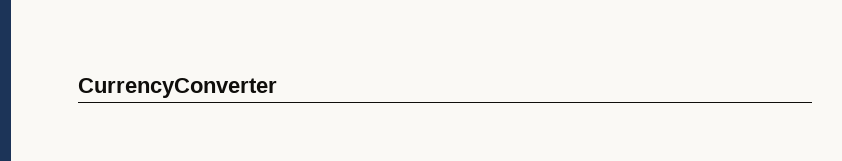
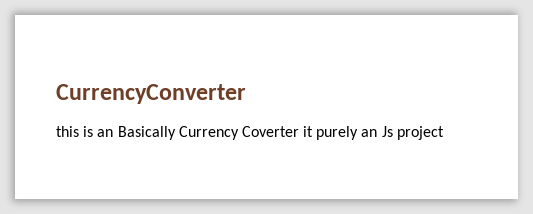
+ this is an Basically Currency Coverter it purely an Js project

